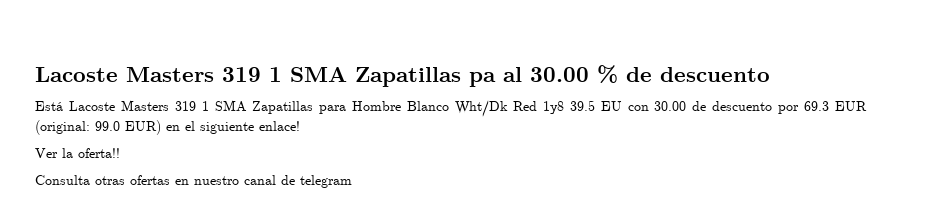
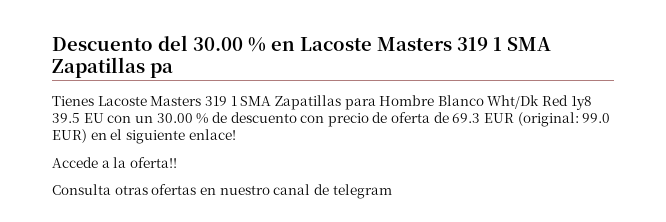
- Lacoste Masters 319 1 SMA Zapatillas pa al 30.00 % de descuento
- Está Lacoste Masters 319 1 SMA Zapatillas para Hombre Blanco Wht/Dk Red 1y8 39.5 EU con 30.00 de descuento por 69.3 EUR (original: 99.0 EUR) en el siguiente enlace!
+ Descuento del 30.00 % en Lacoste Masters 319 1 SMA Zapatillas pa
+ Tienes Lacoste Masters 319 1 SMA Zapatillas para Hombre Blanco Wht/Dk Red 1y8 39.5 EU con un 30.00 % de descuento con precio de oferta de 69.3 EUR (original: 99.0 EUR) en el siguiente enlace!
- Ver la oferta!!
+ Accede a la oferta!!

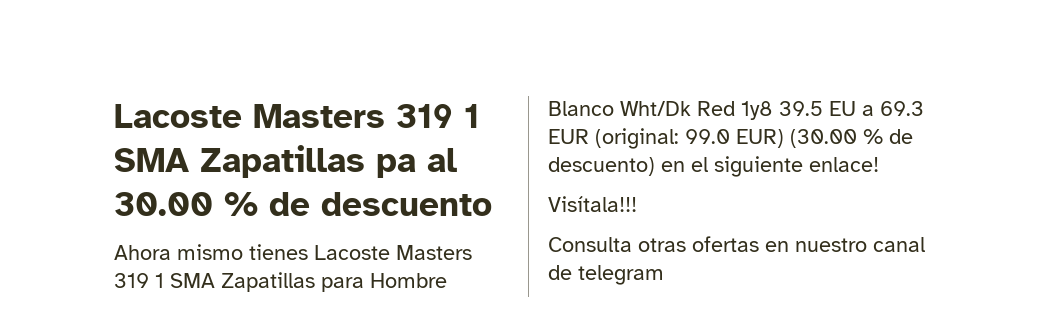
- Descuento del 30.00 % en Lacoste Masters 319 1 SMA Zapatillas pa
- Tienes Lacoste Masters 319 1 SMA Zapatillas para Hombre Blanco Wht/Dk Red 1y8 39.5 EU con un 30.00 % de descuento con precio de oferta de 69.3 EUR (original: 99.0 EUR) en el siguiente enlace!
+ Lacoste Masters 319 1 SMA Zapatillas pa al 30.00 % de descuento
+ Ahora mismo tienes Lacoste Masters 319 1 SMA Zapatillas para Hombre Blanco Wht/Dk Red 1y8 39.5 EU a 69.3 EUR (original: 99.0 EUR) (30.00 % de descuento) en el siguiente enlace!
- Accede a la oferta!!
+ Visítala!!!

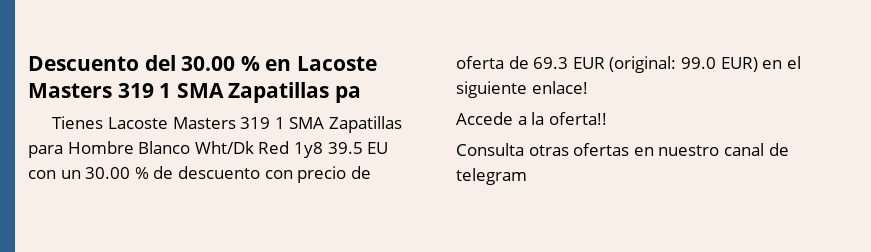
- Lacoste Masters 319 1 SMA Zapatillas pa al 30.00 % de descuento
- Ahora mismo tienes Lacoste Masters 319 1 SMA Zapatillas para Hombre Blanco Wht/Dk Red 1y8 39.5 EU a 69.3 EUR (original: 99.0 EUR) (30.00 % de descuento) en el siguiente enlace!
+ Descuento del 30.00 % en Lacoste Masters 319 1 SMA Zapatillas pa
+ Tienes Lacoste Masters 319 1 SMA Zapatillas para Hombre Blanco Wht/Dk Red 1y8 39.5 EU con un 30.00 % de descuento con precio de oferta de 69.3 EUR (original: 99.0 EUR) en el siguiente enlace!
- Visítala!!!
+ Accede a la oferta!!

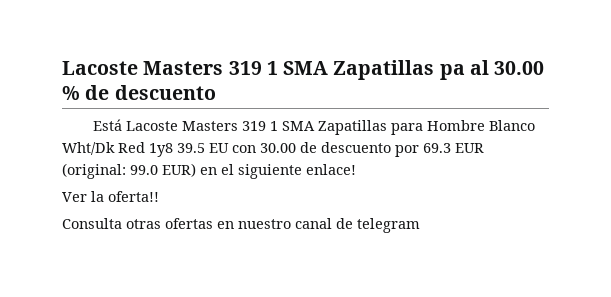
- Descuento del 30.00 % en Lacoste Masters 319 1 SMA Zapatillas pa
- Tienes Lacoste Masters 319 1 SMA Zapatillas para Hombre Blanco Wht/Dk Red 1y8 39.5 EU con un 30.00 % de descuento con precio de oferta de 69.3 EUR (original: 99.0 EUR) en el siguiente enlace!
+ Lacoste Masters 319 1 SMA Zapatillas pa al 30.00 % de descuento
+ Está Lacoste Masters 319 1 SMA Zapatillas para Hombre Blanco Wht/Dk Red 1y8 39.5 EU con 30.00 de descuento por 69.3 EUR (original: 99.0 EUR) en el siguiente enlace!
- Accede a la oferta!!
+ Ver la oferta!!

